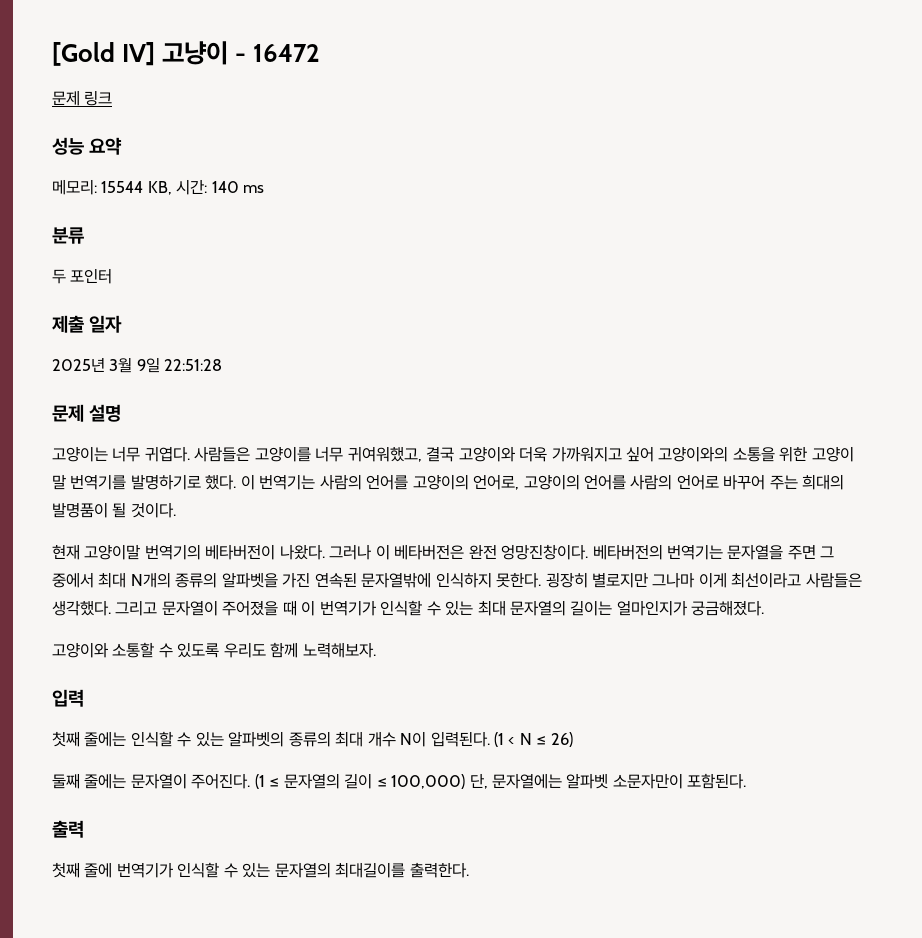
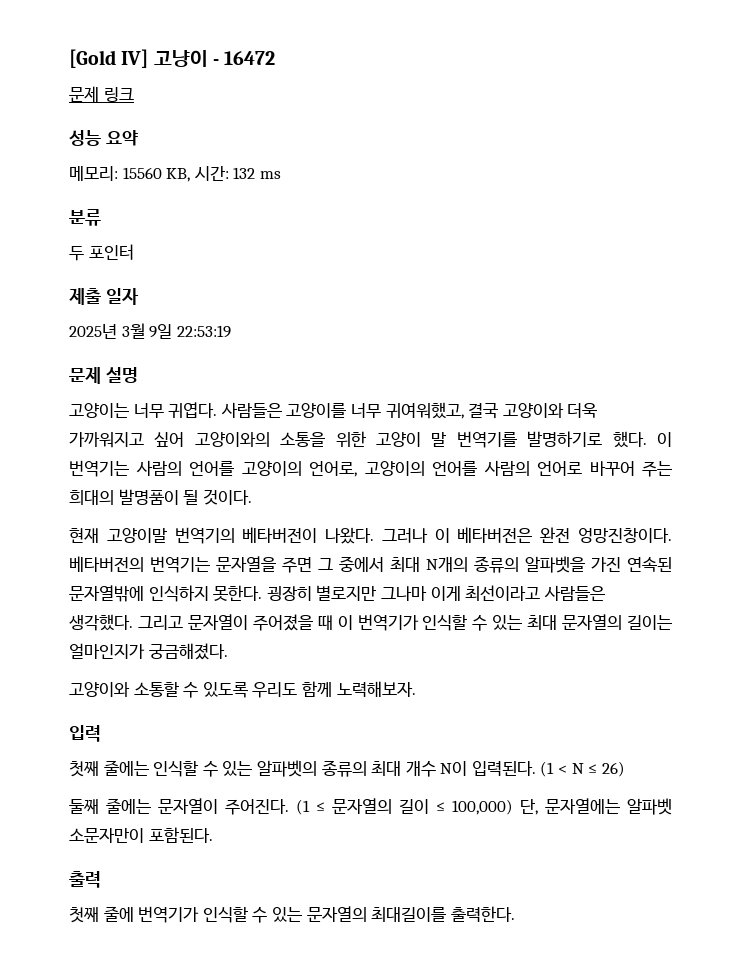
- 메모리: 15544 KB, 시간: 140 ms
+ 메모리: 15560 KB, 시간: 132 ms
- 2025년 3월 9일 22:51:28
+ 2025년 3월 9일 22:53:19

